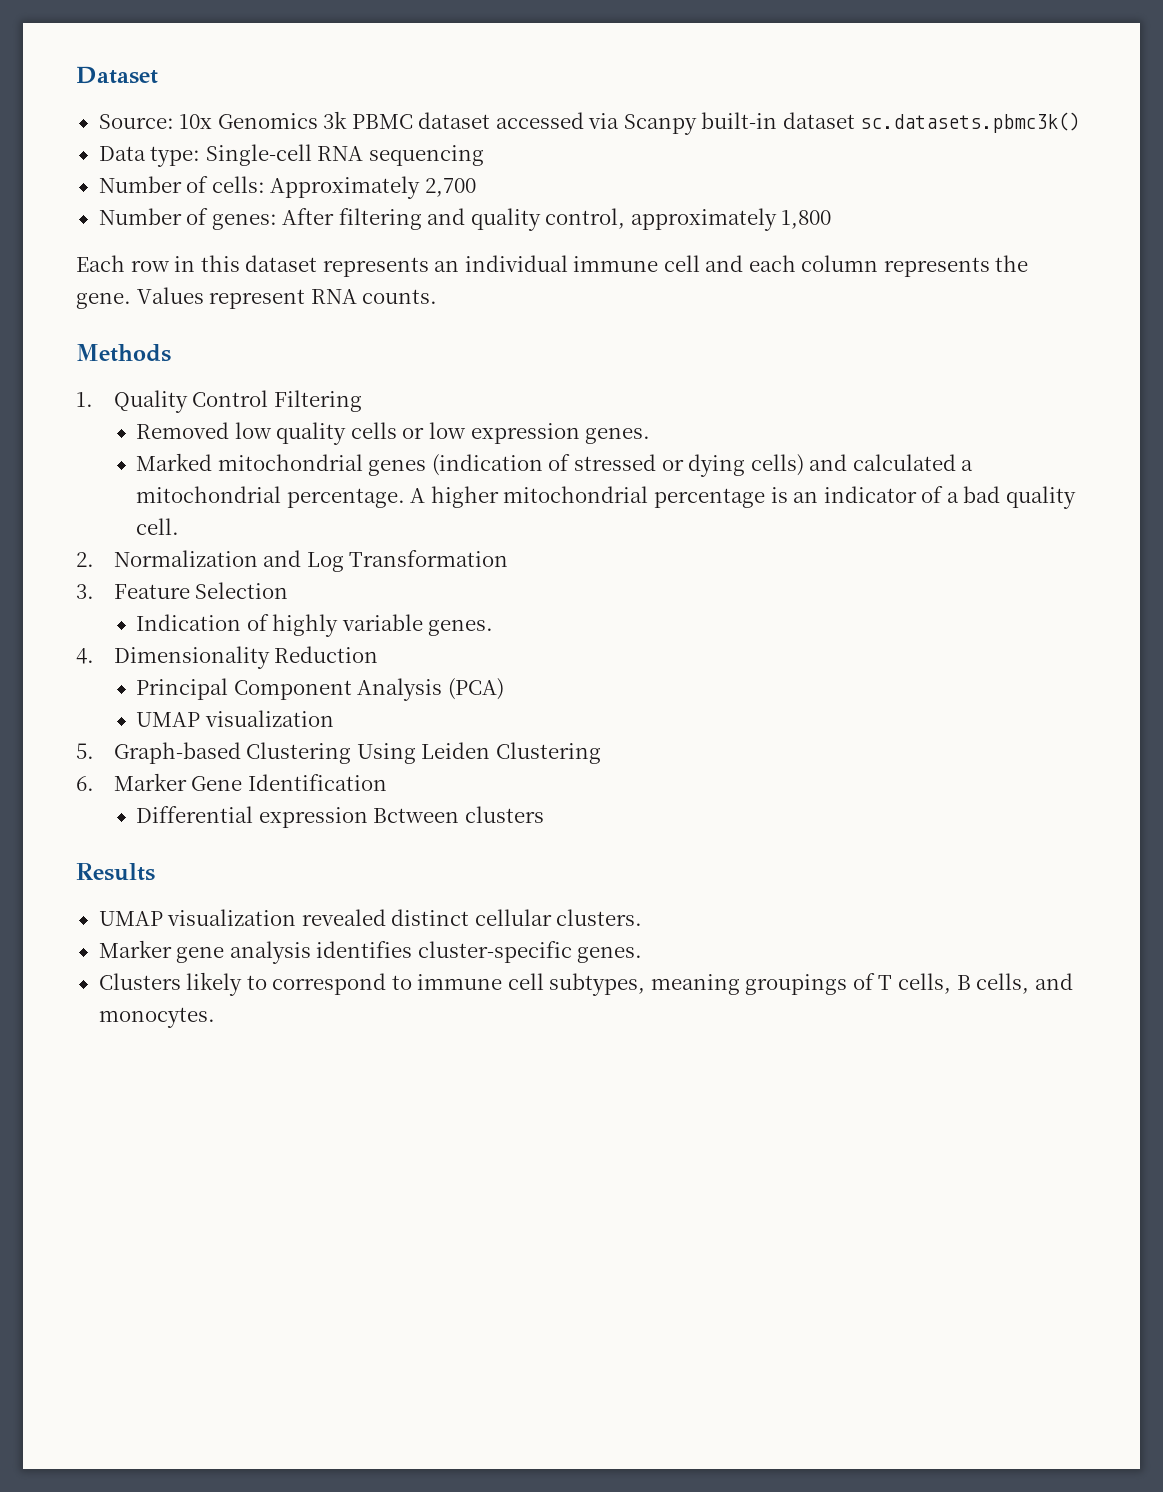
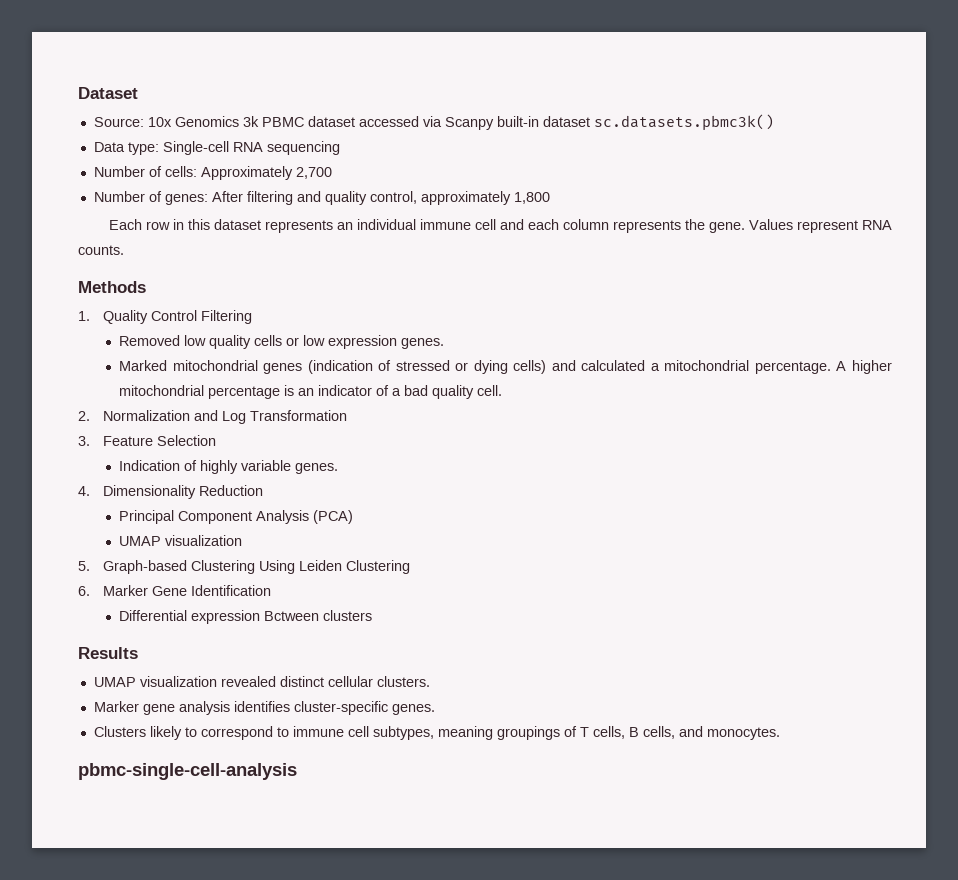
+ pbmc-single-cell-analysis

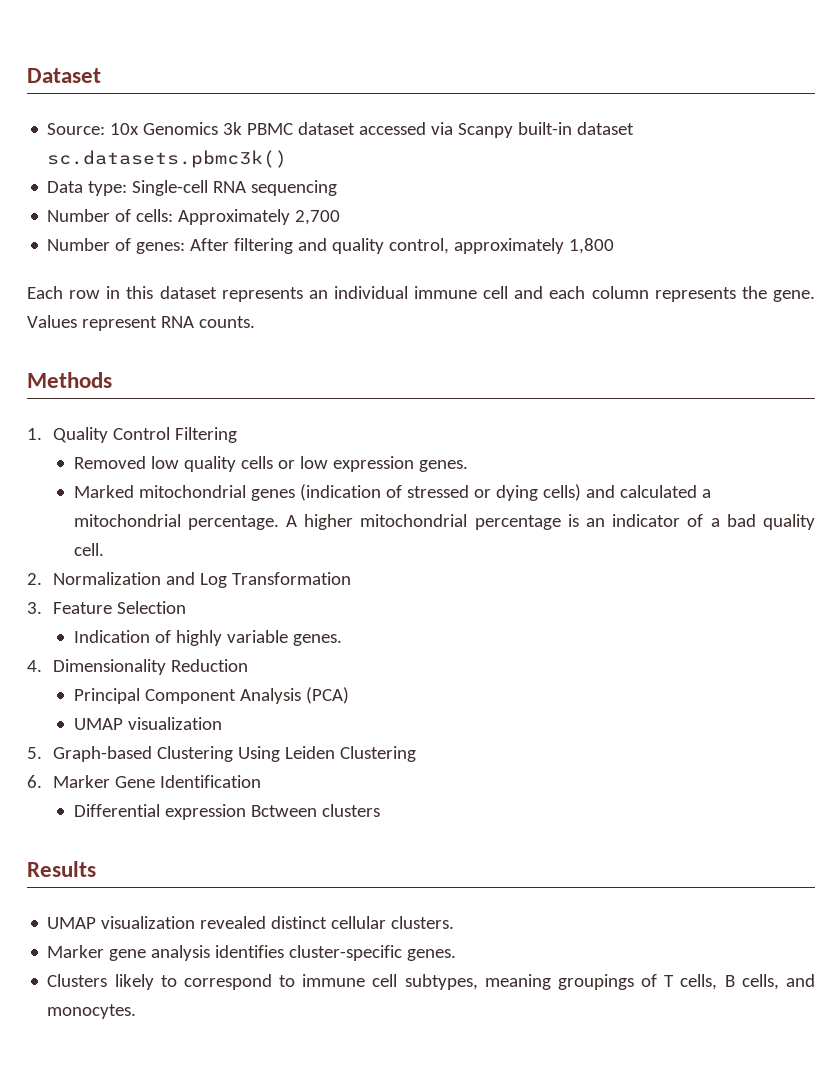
- pbmc-single-cell-analysis

